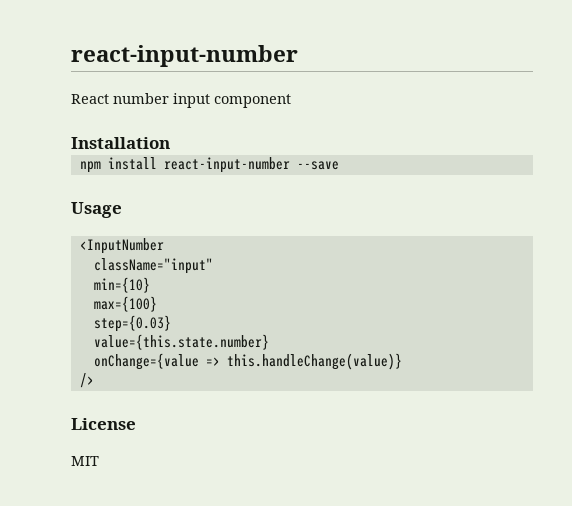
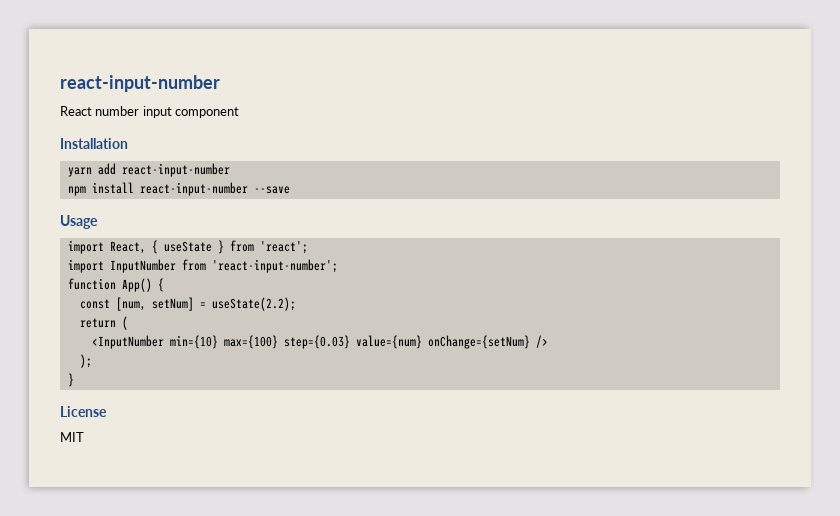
+ yarn add react-input-number
- <InputNumber
- className="input"
- min={10}
- max={100}
- step={0.03}
- value={this.state.number}
- onChange={value => this.handleChange(value)}
- />
+ import React, { useState } from 'react';
+ import InputNumber from 'react-input-number';
+ function App() {
+ const [num, setNum] = useState(2.2);
+ return (
+ <InputNumber min={10} max={100} step={0.03} value={num} onChange={setNum} />
+ );
+ }

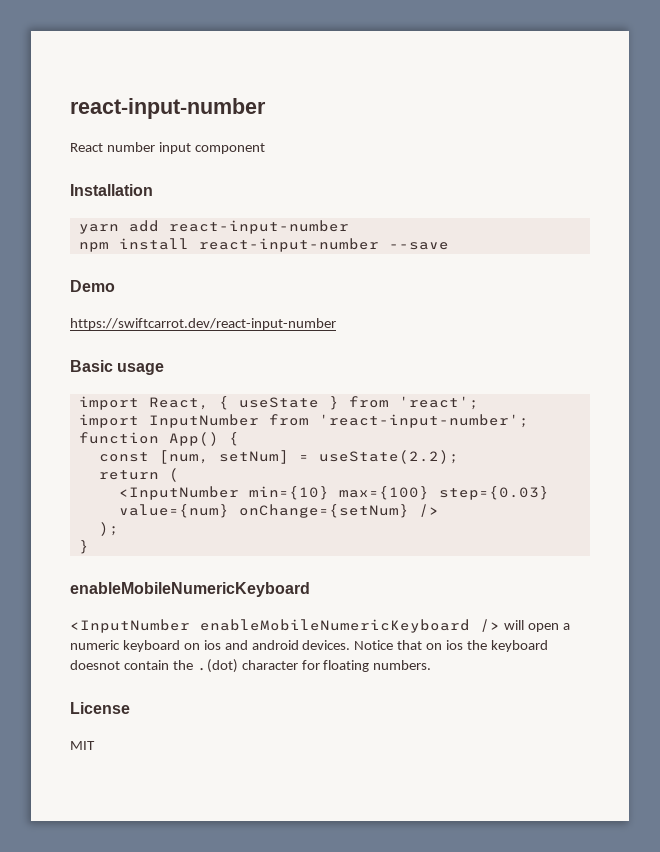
- Usage
+ Demo
+ https://swiftcarrot.dev/react-input-number
+ Basic usage
  );
  }
+ enableMobileNumericKeyboard
+ <InputNumber enableMobileNumericKeyboard /> will open a numeric keyboard on ios and android devices. Notice that on ios the keyboard doesnot contain the .(dot) character for floating numbers.

